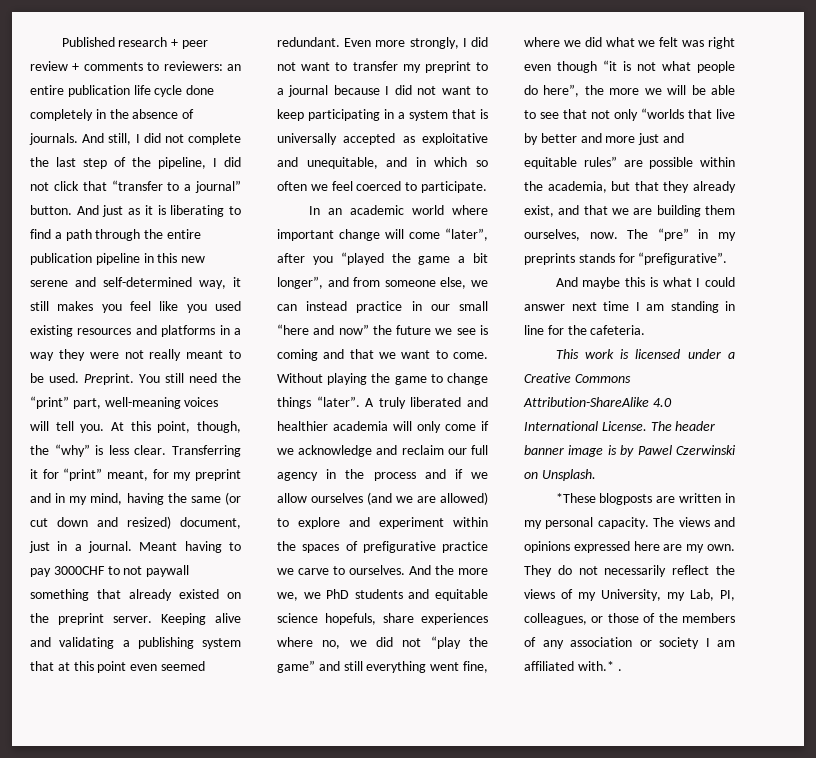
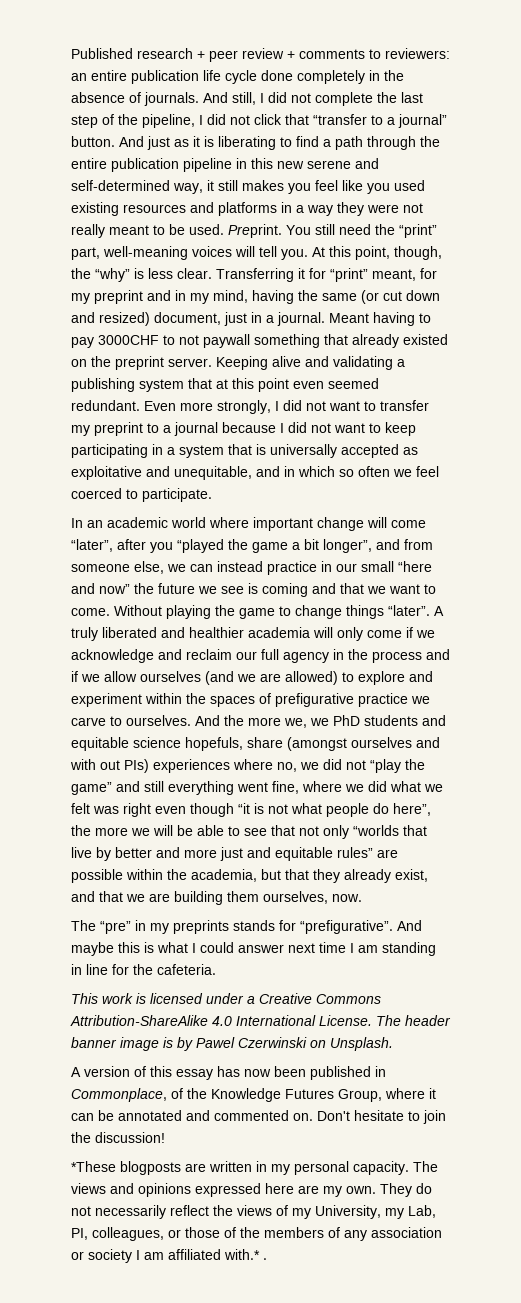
- And the more we, we PhD students and equitable science hopefuls, share experiences where no, we did not “play the game” and still everything went fine, where we did what we felt was right even though “it is not what people do here”, the more we will be able to see that not only “worlds that live by better and more just and equitable rules” are possible within the academia, but that they already exist, and that we are building them ourselves, now. The “pre” in my preprints stands for “prefigurative”.
- And maybe this is what I could answer next time I am standing in line for the cafeteria.
+ And the more we, we PhD students and equitable science hopefuls, share (amongst ourselves and with out PIs) experiences where no, we did not “play the game” and still everything went fine, where we did what we felt was right even though “it is not what people do here”, the more we will be able to see that not only “worlds that live by better and more just and equitable rules” are possible within the academia, but that they already exist, and that we are building them ourselves, now.
+ The “pre” in my preprints stands for “prefigurative”. And maybe this is what I could answer next time I am standing in line for the cafeteria.
+ A version of this essay has now been published in Commonplace, of the Knowledge Futures Group, where it can be annotated and commented on. Don't hesitate to join the discussion!

